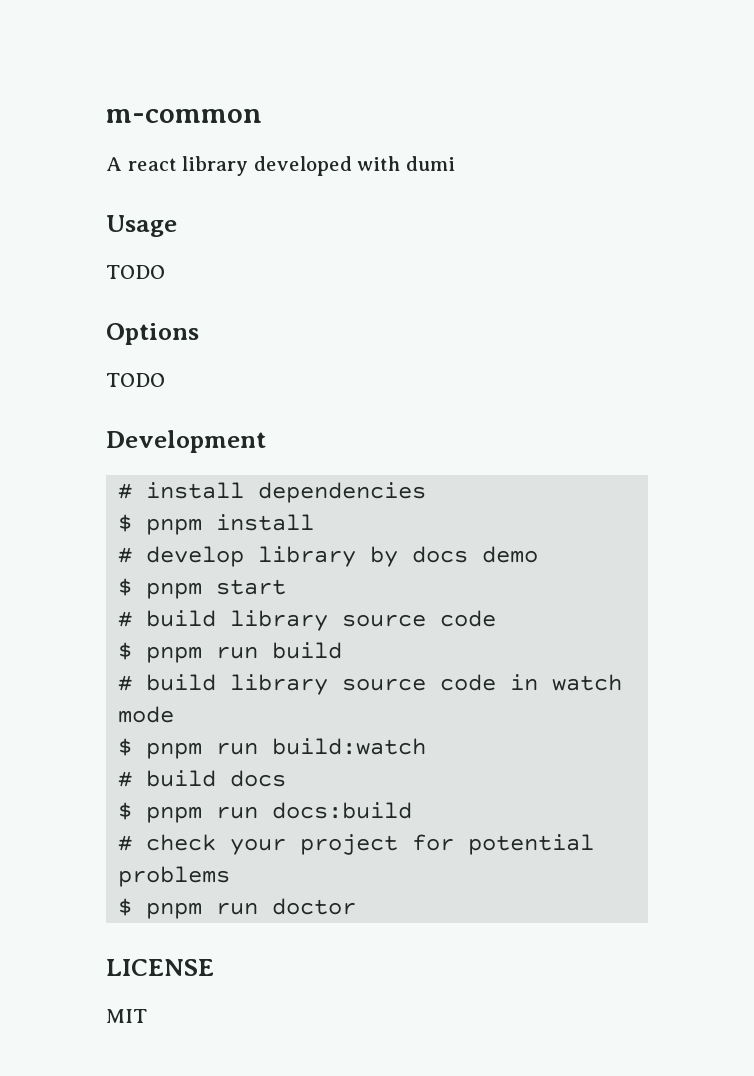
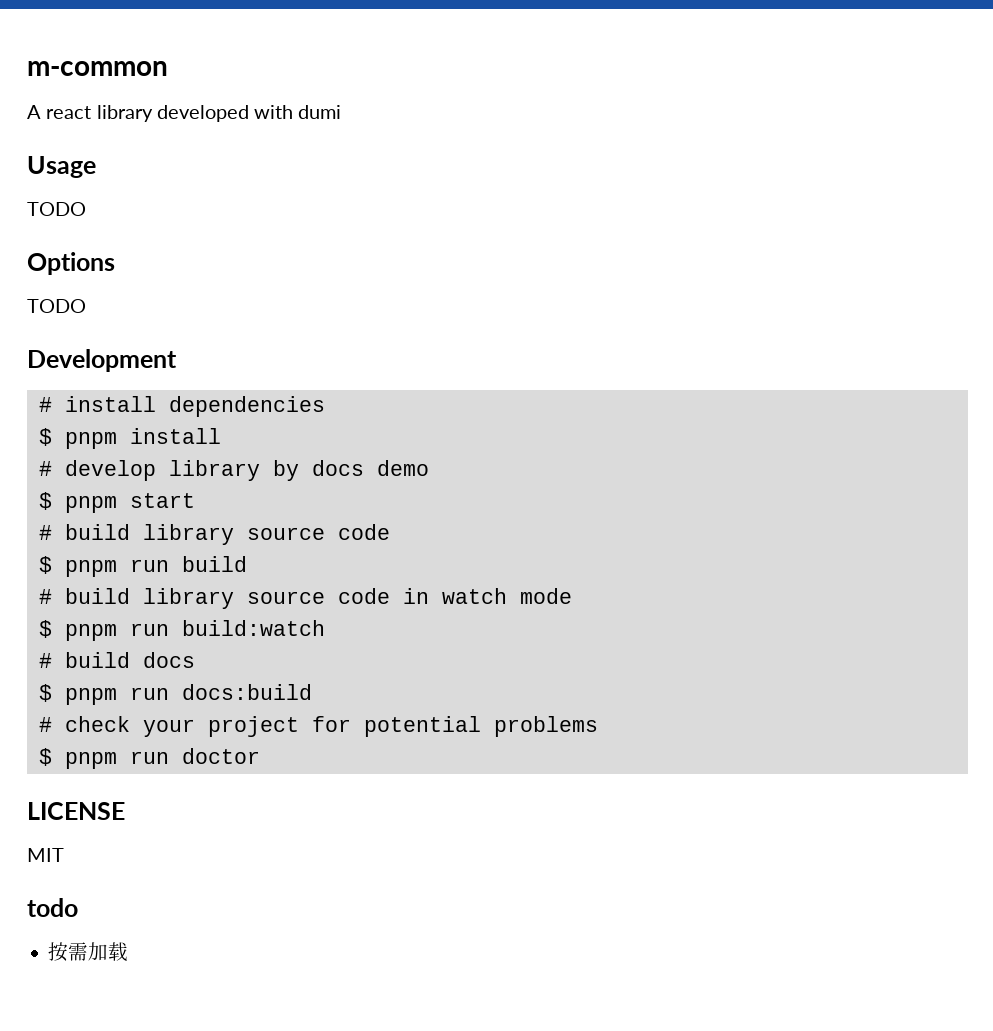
+ todo
+ 按需加载

